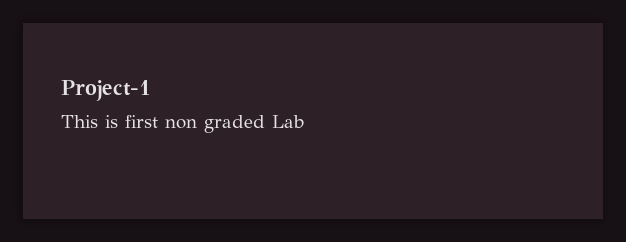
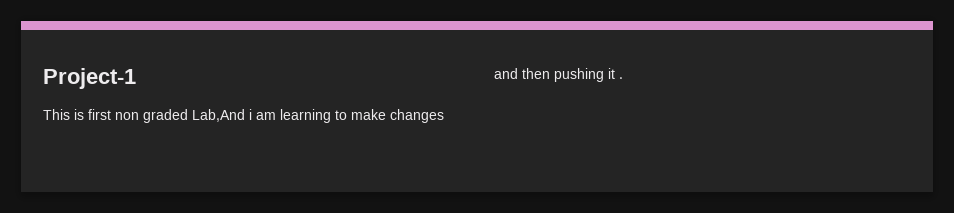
- This is first non graded Lab
+ This is first non graded Lab,And i am learning to make changes and then pushing it .

